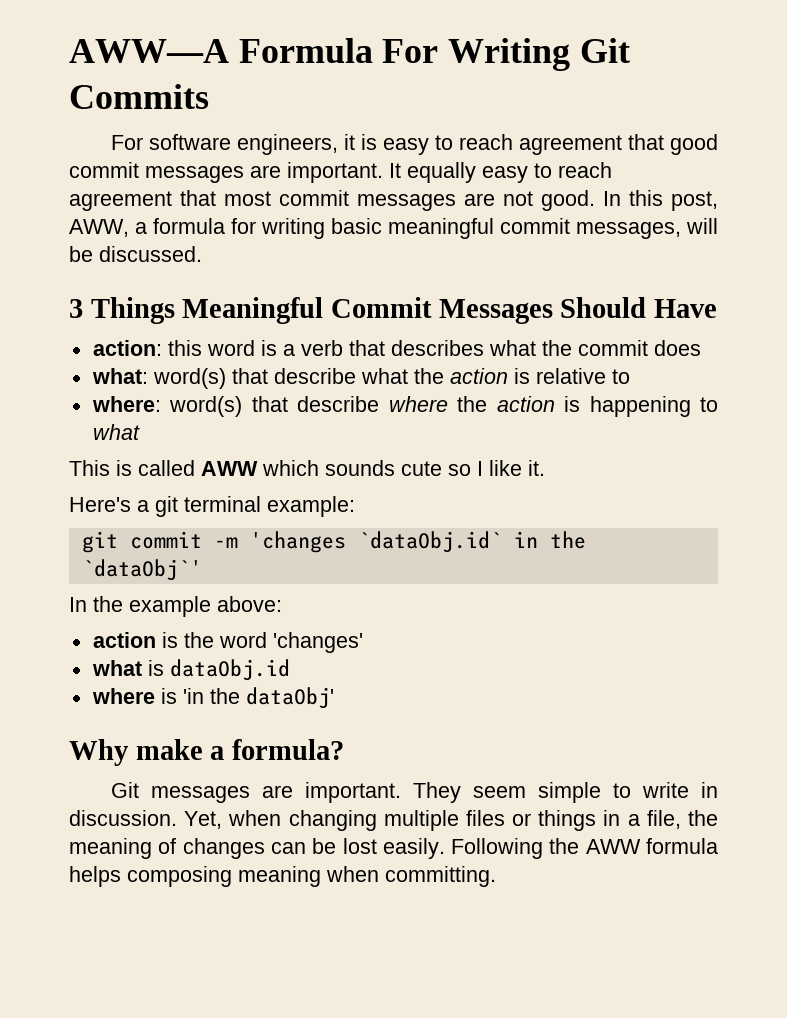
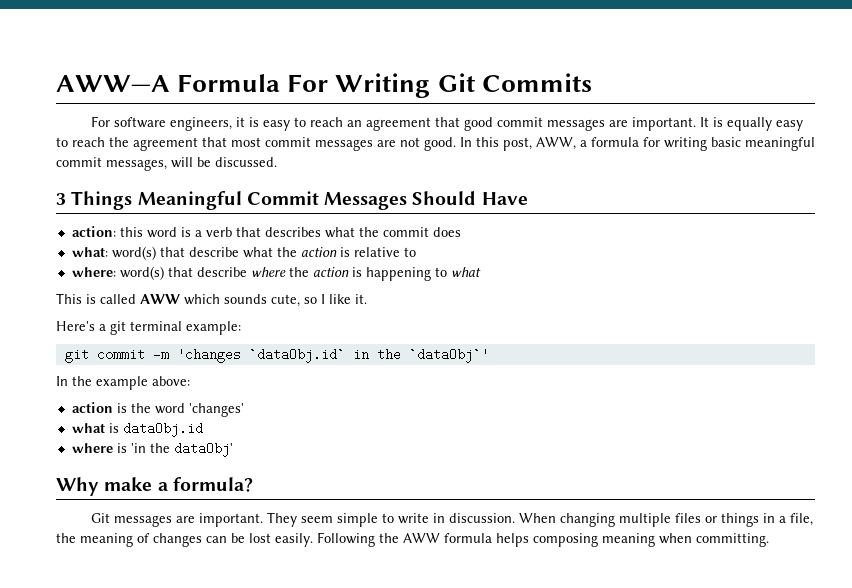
- For software engineers, it is easy to reach agreement that good commit messages are important.
+ For software engineers, it is easy to reach an agreement that good commit messages are important.
- It equally easy to reach agreement that most commit messages are not good.
+ It is equally easy to reach the agreement that most commit messages are not good.
- This is called AWW which sounds cute so I like it.
+ This is called AWW which sounds cute, so I like it.
- Yet, when changing multiple files or things in a file, the meaning of changes can be lost easily.
+ When changing multiple files or things in a file, the meaning of changes can be lost easily.

